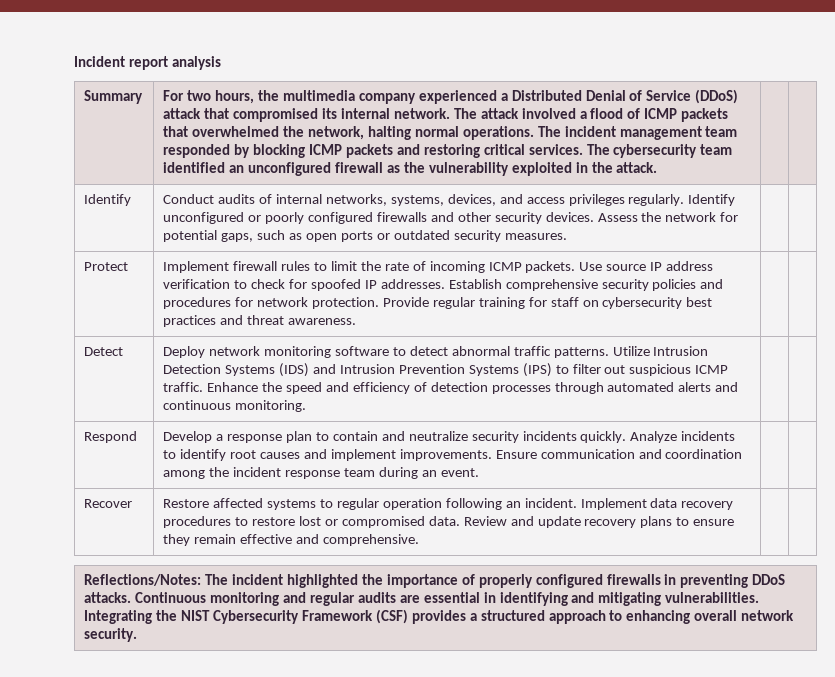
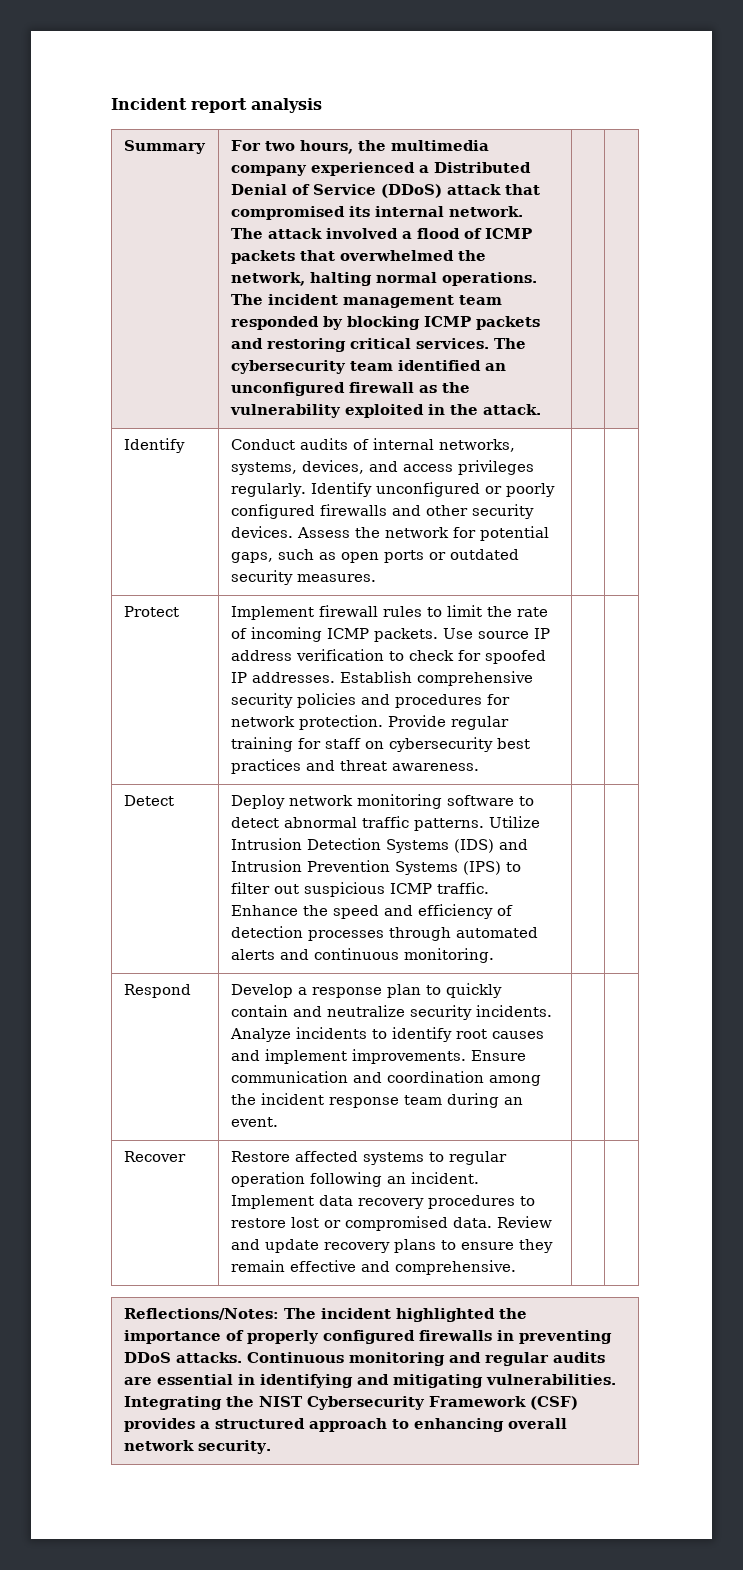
- Respond | Develop a response plan to contain and neutralize security incidents quickly. Analyze incidents to identify root causes and implement improvements. Ensure communication and coordination among the incident response team during an event. | |
+ Respond | Develop a response plan to quickly contain and neutralize security incidents. Analyze incidents to identify root causes and implement improvements. Ensure communication and coordination among the incident response team during an event. | |

